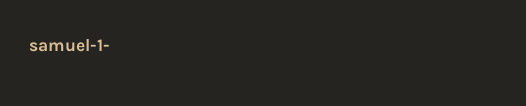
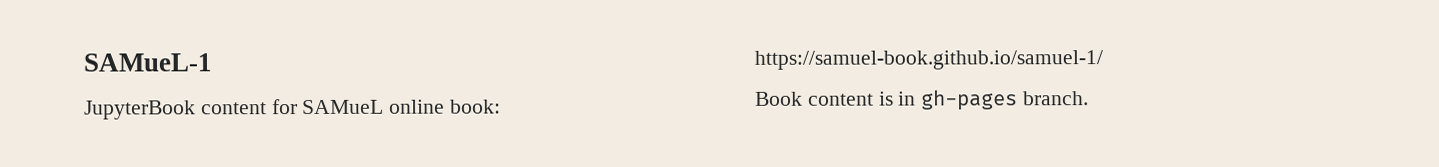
- samuel-1-
+ SAMueL-1
+ JupyterBook content for SAMueL online book: https://samuel-book.github.io/samuel-1/
+ Book content is in gh-pages branch.

